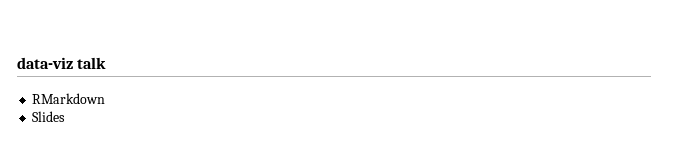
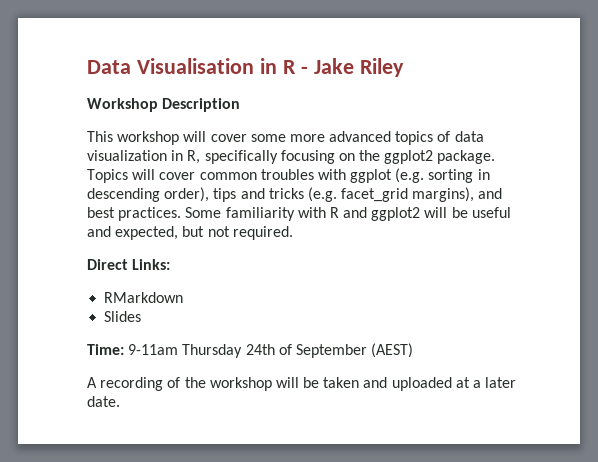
- data-viz talk
+ Data Visualisation in R - Jake Riley
+ Workshop Description
+ This workshop will cover some more advanced topics of data visualization in R, specifically focusing on the ggplot2 package. Topics will cover common troubles with ggplot (e.g. sorting in descending order), tips and tricks (e.g. facet_grid margins), and best practices. Some familiarity with R and ggplot2 will be useful and expected, but not required.
+ Direct Links:
  RMarkdown
  Slides
+ Time: 9-11am Thursday 24th of September (AEST)
+ A recording of the workshop will be taken and uploaded at a later date.

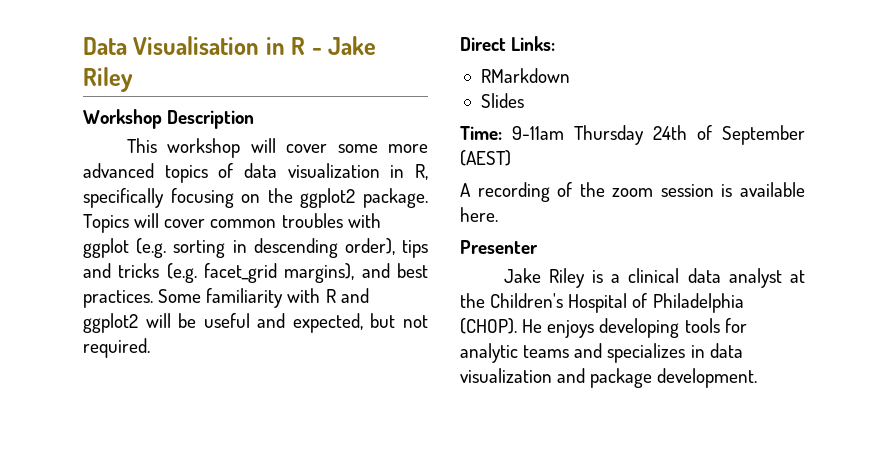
- A recording of the workshop will be taken and uploaded at a later date.
+ A recording of the zoom session is available here.
+ Presenter
+ Jake Riley is a clinical data analyst at the Children's Hospital of Philadelphia (CHOP). He enjoys developing tools for analytic teams and specializes in data visualization and package development.

